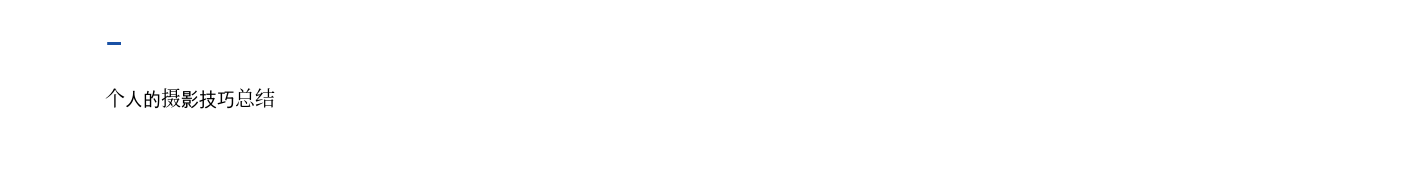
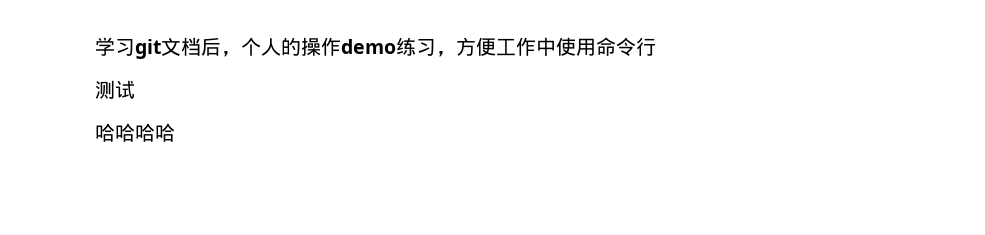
- -
- 个人的摄影技巧总结
+ 学习git文档后，个人的操作demo练习，方便工作中使用命令行
+ 测试
+ 哈哈哈哈

